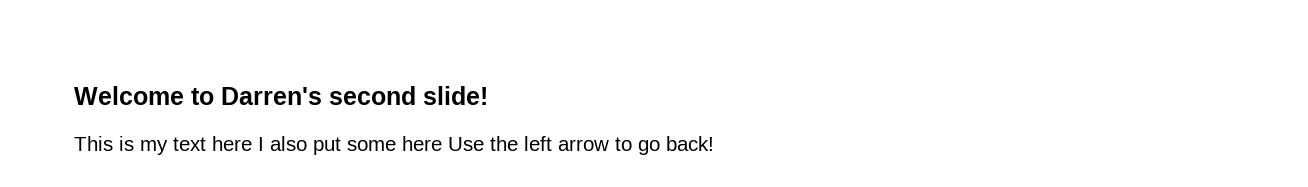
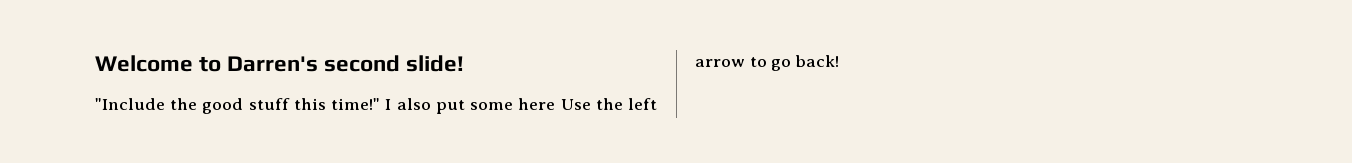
- This is my text here I also put some here Use the left arrow to go back!
+ "Include the good stuff this time!" I also put some here Use the left arrow to go back!

